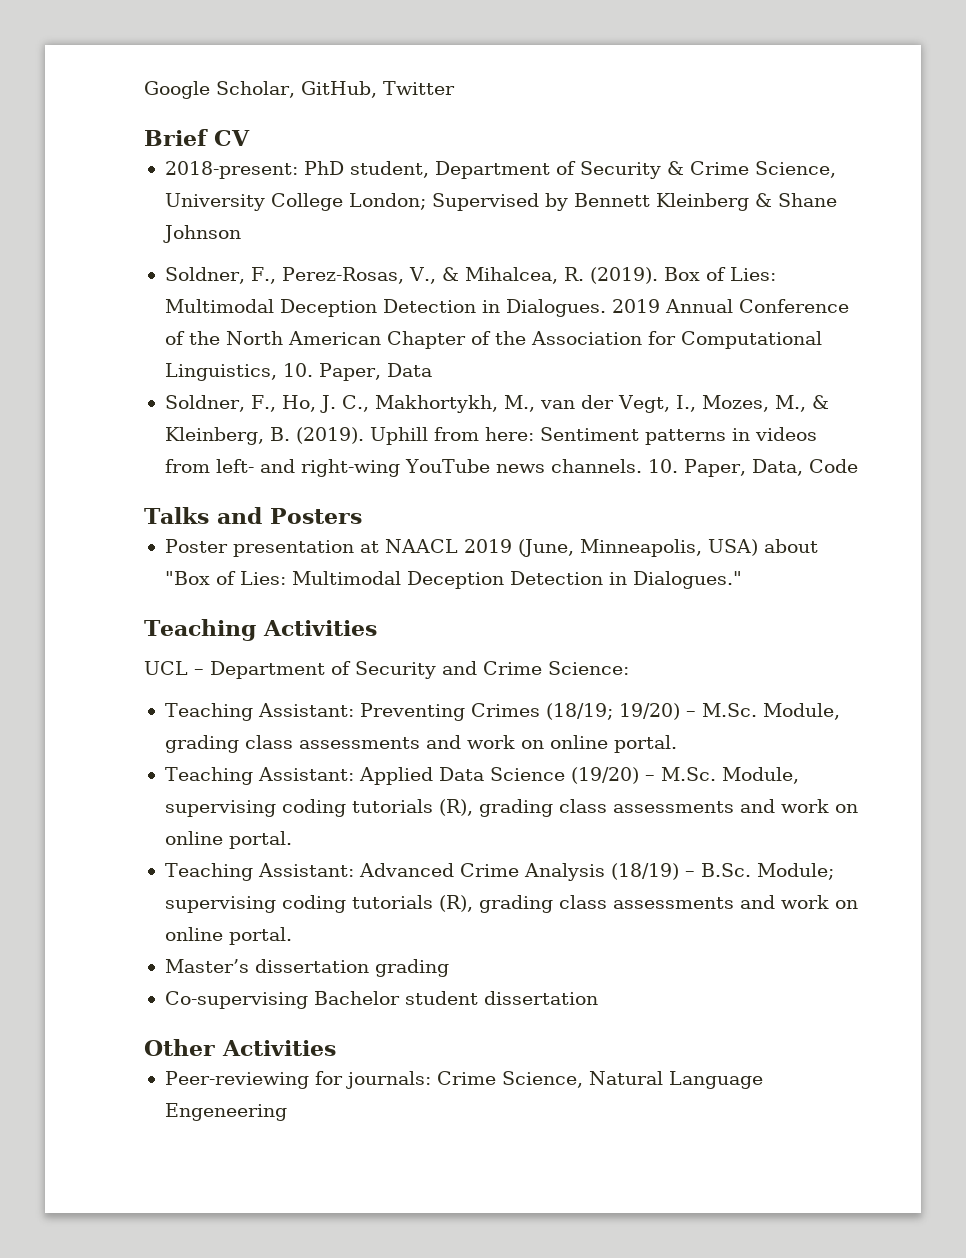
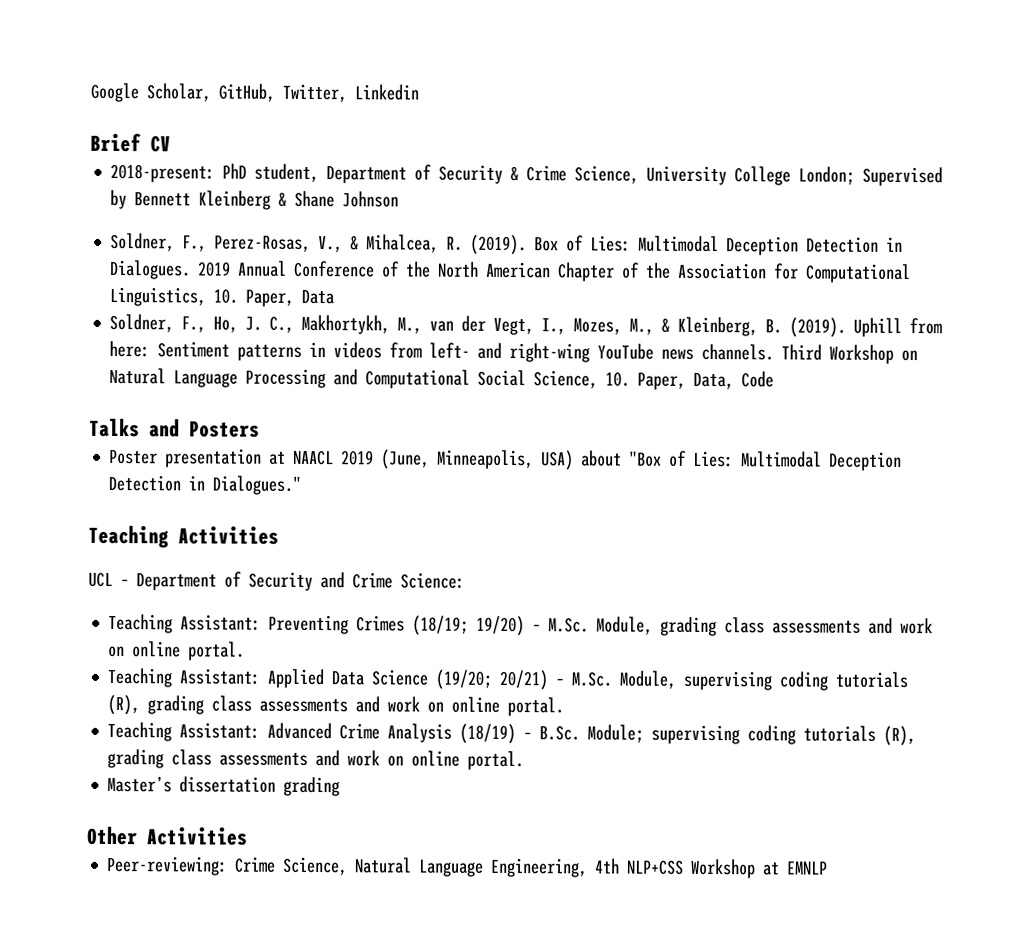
- Google Scholar, GitHub, Twitter
+ Google Scholar, GitHub, Twitter, Linkedin
- 10. Paper, Data, Code
+ Third Workshop on Natural Language Processing and Computational Social Science, 10. Paper, Data, Code
- Teaching Assistant: Applied Data Science (19/20) – M.Sc. Module, supervising coding tutorials (R), grading class assessments and work on online portal.
+ Teaching Assistant: Applied Data Science (19/20; 20/21) – M.Sc. Module, supervising coding tutorials (R), grading class assessments and work on online portal.
- Co-supervising Bachelor student dissertation
- Peer-reviewing for journals: Crime Science, Natural Language Engeneering
+ Peer-reviewing: Crime Science, Natural Language Engineering, 4th NLP+CSS Workshop at EMNLP

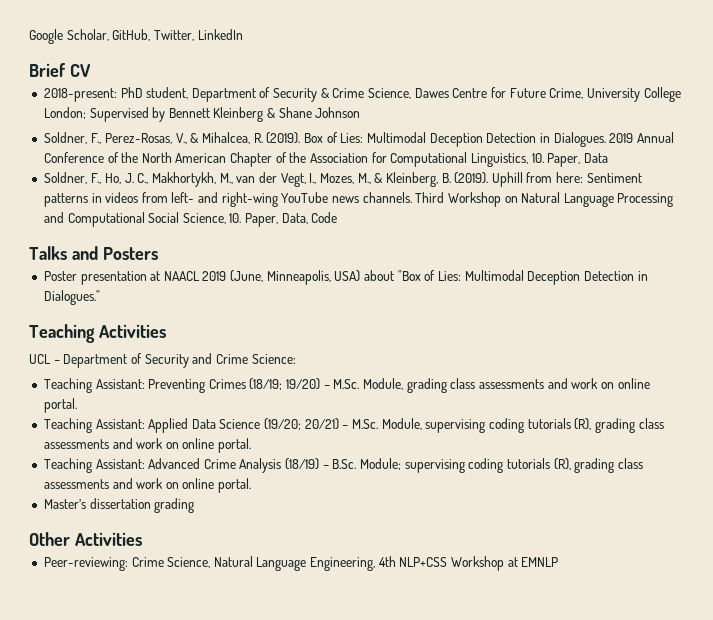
- Google Scholar, GitHub, Twitter, Linkedin
+ Google Scholar, GitHub, Twitter, LinkedIn
- 2018-present: PhD student, Department of Security & Crime Science, University College London; Supervised by Bennett Kleinberg & Shane Johnson
+ 2018-present: PhD student, Department of Security & Crime Science, Dawes Centre for Future Crime, University College London; Supervised by Bennett Kleinberg & Shane Johnson

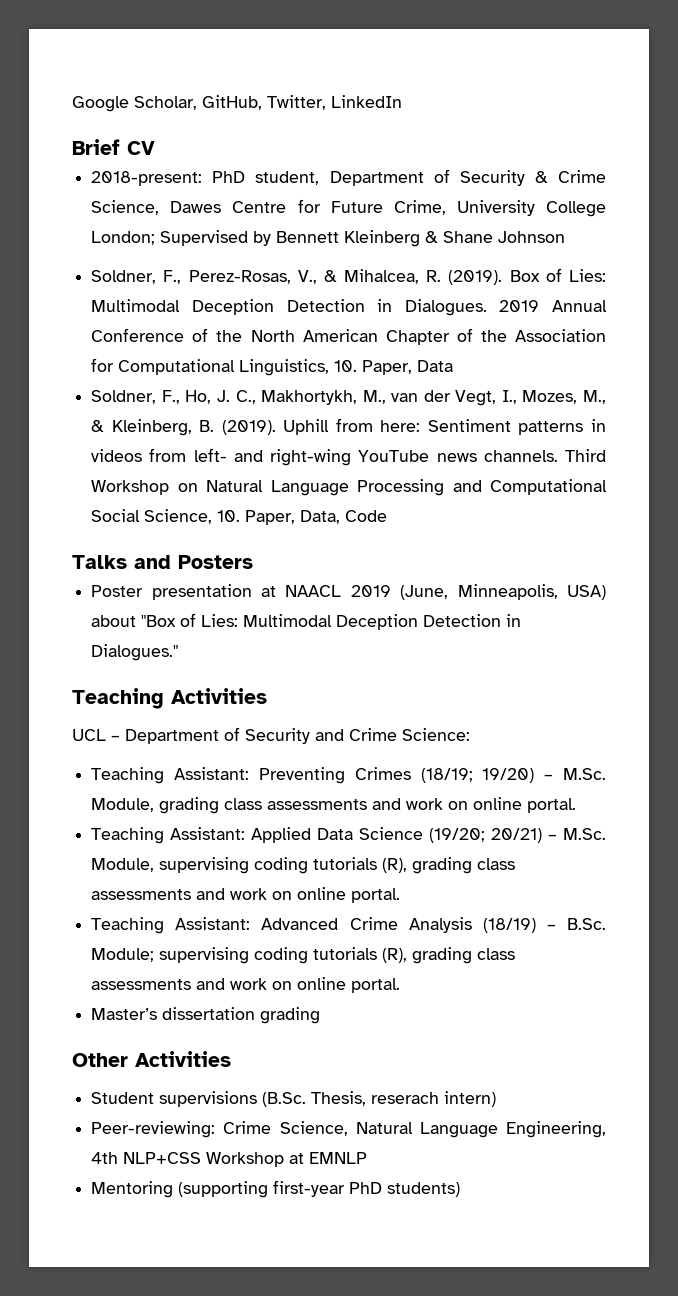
+ Student supervisions (B.Sc. Thesis, reserach intern)
+ Mentoring (supporting first-year PhD students)

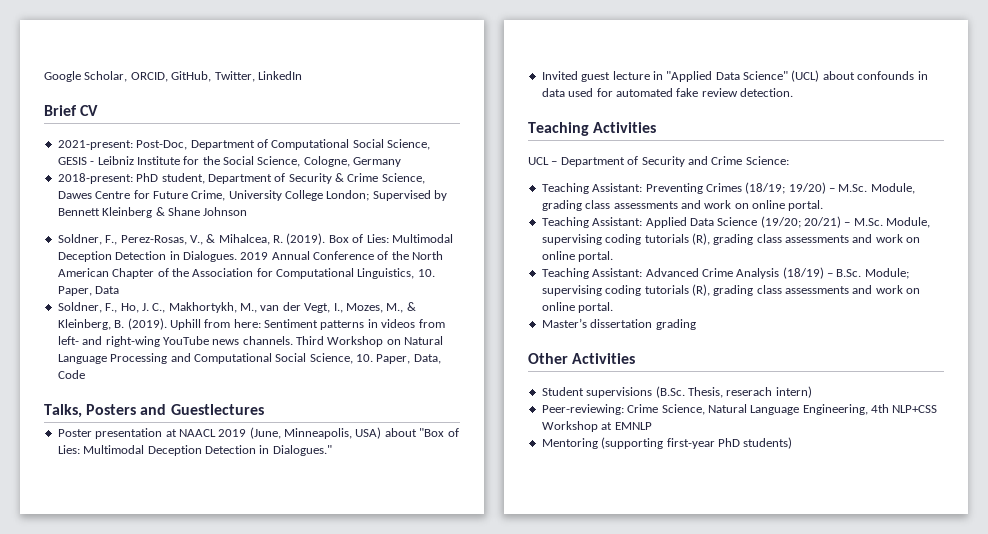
- Google Scholar, GitHub, Twitter, LinkedIn
+ Google Scholar, ORCID, GitHub, Twitter, LinkedIn
+ 2021-present: Post-Doc, Department of Computational Social Science, GESIS - Leibniz Institute for the Social Science, Cologne, Germany
- Talks and Posters
+ Talks, Posters and Guestlectures
+ Invited guest lecture in "Applied Data Science" (UCL) about confounds in data used for automated fake review detection.

